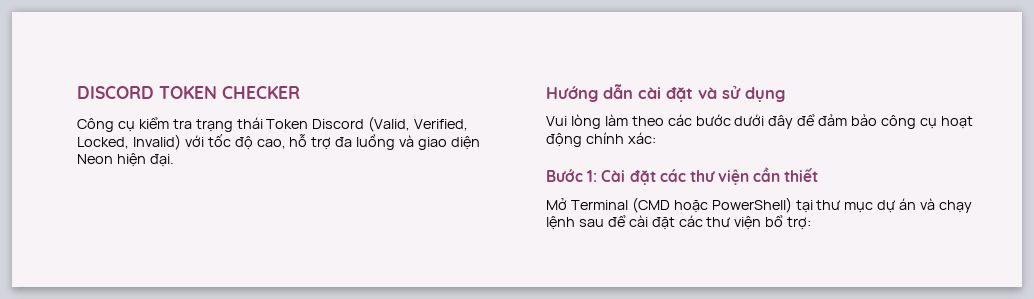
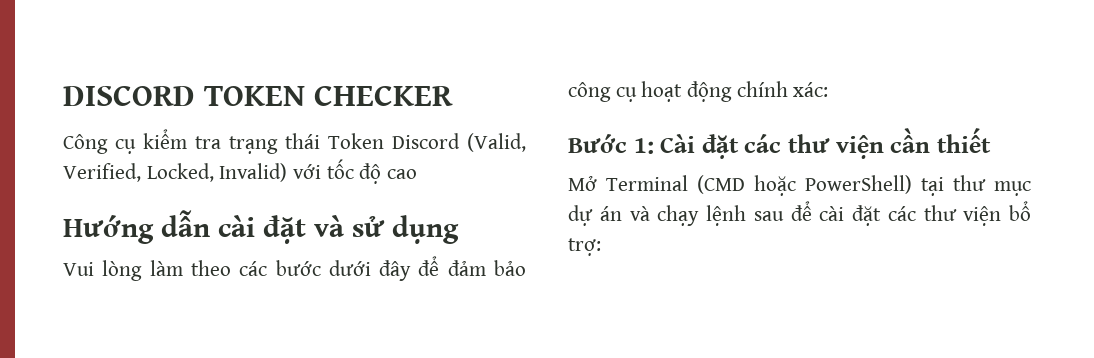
- Công cụ kiểm tra trạng thái Token Discord (Valid, Verified, Locked, Invalid) với tốc độ cao, hỗ trợ đa luồng và giao diện Neon hiện đại.
+ Công cụ kiểm tra trạng thái Token Discord (Valid, Verified, Locked, Invalid) với tốc độ cao

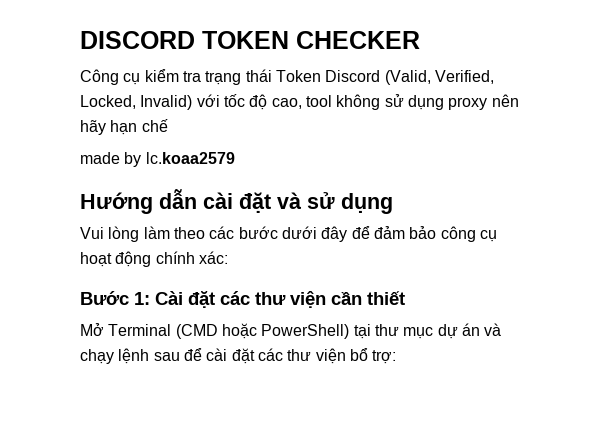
- Công cụ kiểm tra trạng thái Token Discord (Valid, Verified, Locked, Invalid) với tốc độ cao
+ Công cụ kiểm tra trạng thái Token Discord (Valid, Verified, Locked, Invalid) với tốc độ cao, tool không sử dụng proxy nên hãy hạn chế
+ made by lc.koaa2579

